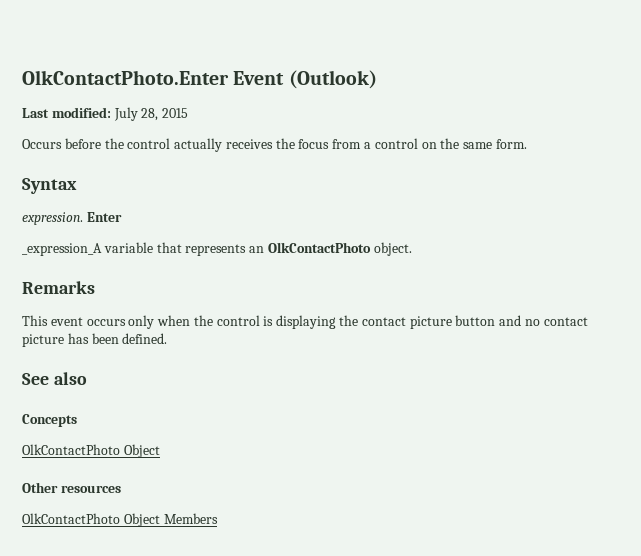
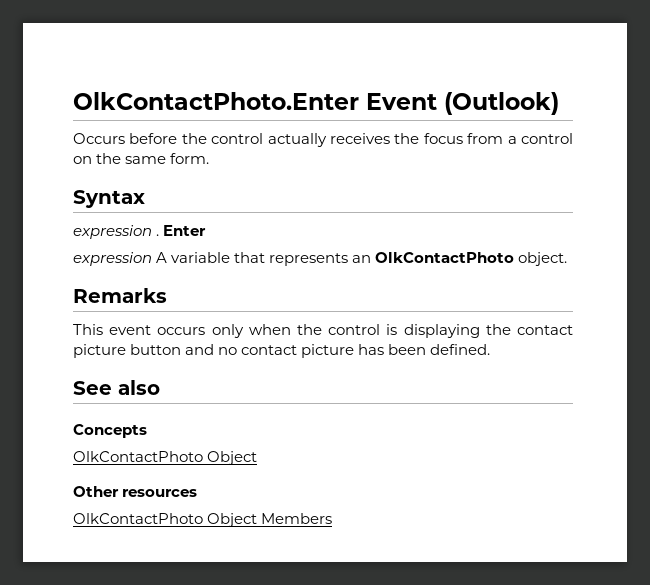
- Last modified: July 28, 2015
- expression.
+ expression .
- _expression_A variable that represents an OlkContactPhoto object.
+ expression A variable that represents an OlkContactPhoto object.

